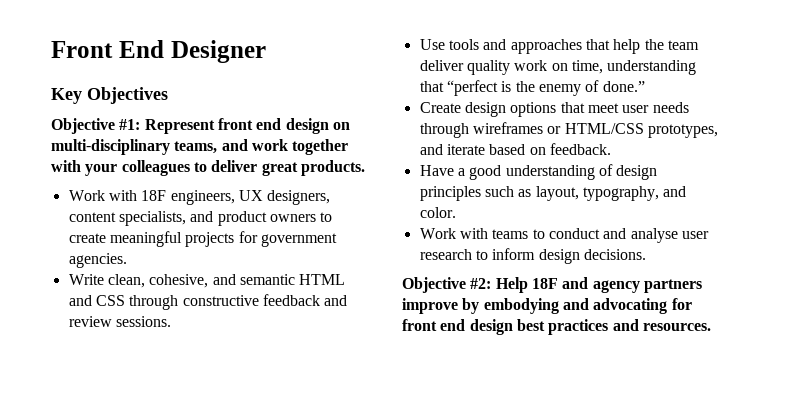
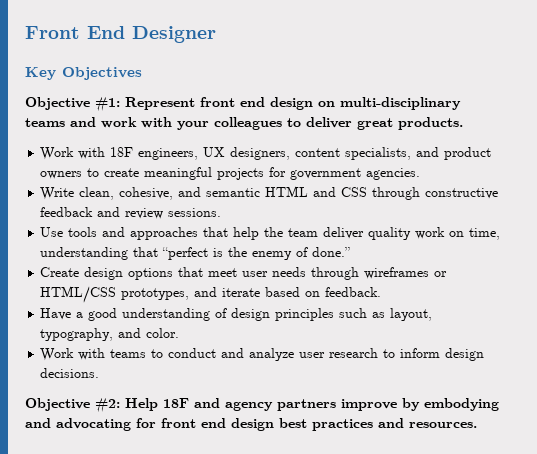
- Objective #1: Represent front end design on multi-disciplinary teams, and work together with your colleagues to deliver great products.
+ Objective #1: Represent front end design on multi-disciplinary teams and work with your colleagues to deliver great products.
- Work with teams to conduct and analyse user research to inform design decisions.
+ Work with teams to conduct and analyze user research to inform design decisions.

